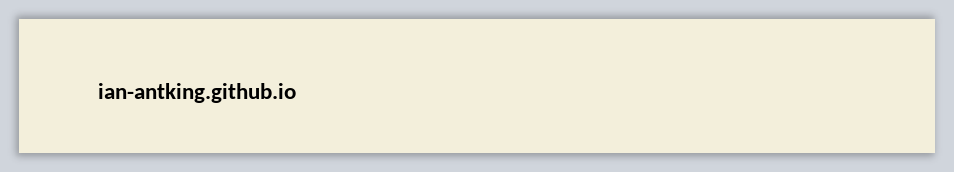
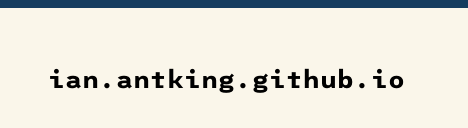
- ian-antking.github.io
+ ian.antking.github.io

